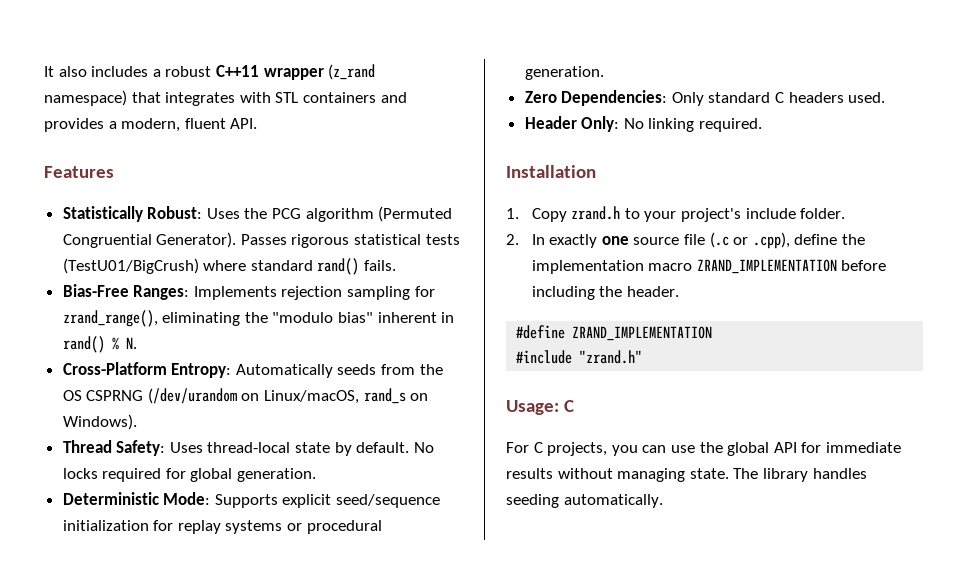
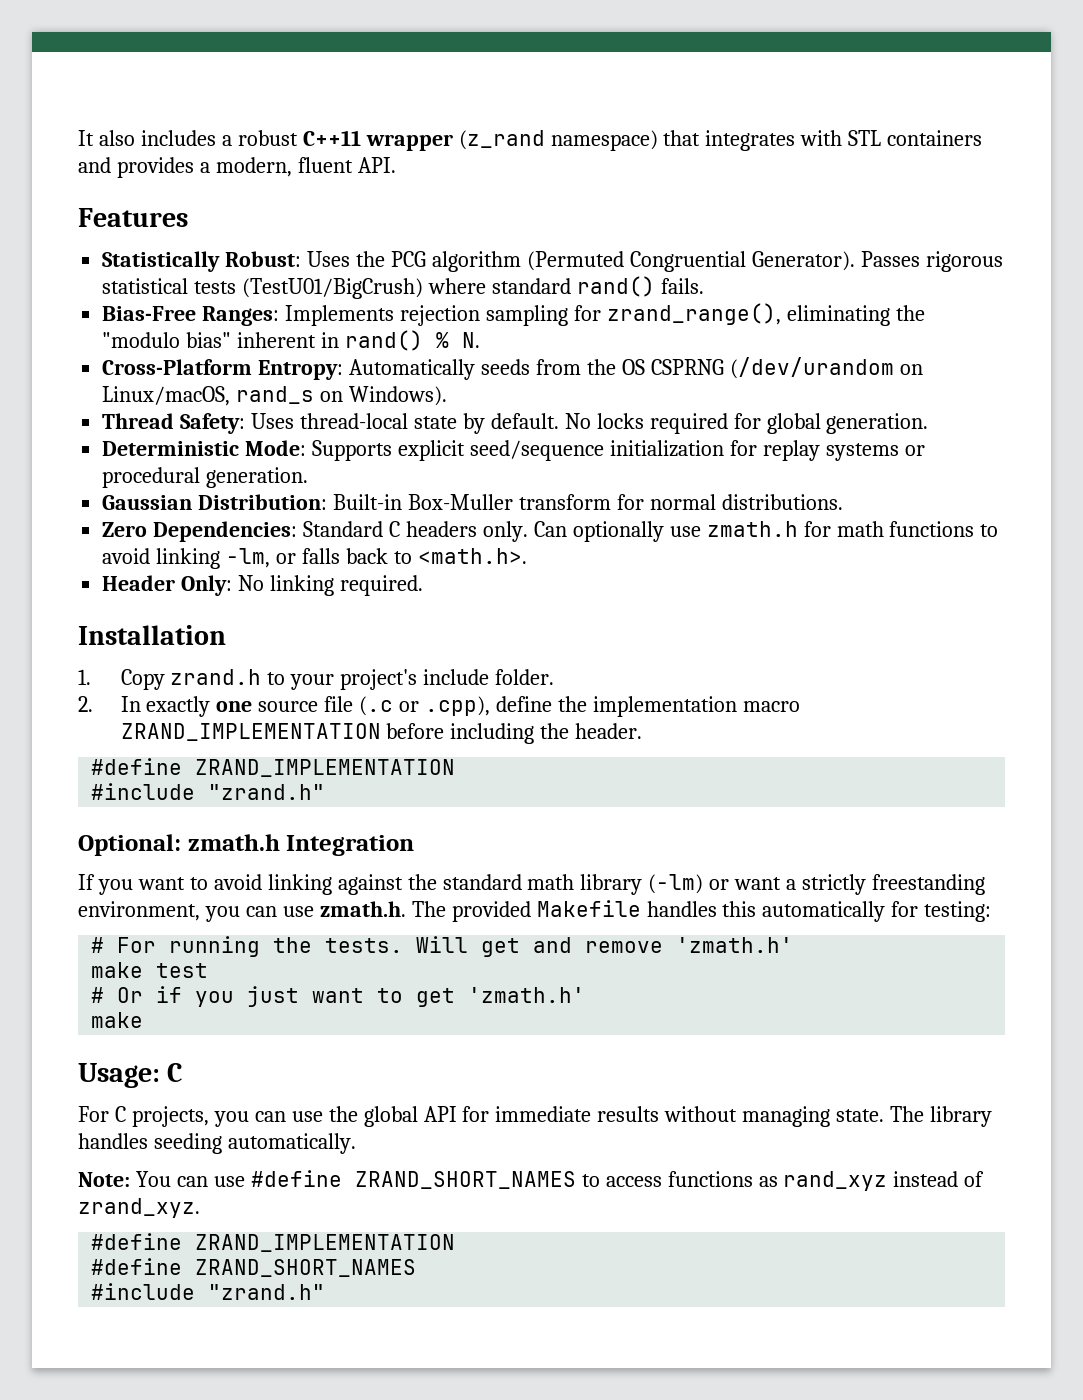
- Zero Dependencies: Only standard C headers used.
+ Gaussian Distribution: Built-in Box-Muller transform for normal distributions.
+ Zero Dependencies: Standard C headers only. Can optionally use zmath.h for math functions to avoid linking -lm, or falls back to <math.h>.
+ Optional: zmath.h Integration
+ If you want to avoid linking against the standard math library (-lm) or want a strictly freestanding environment, you can use zmath.h. The provided Makefile handles this automatically for testing:
+ # For running the tests. Will get and remove 'zmath.h'
+ make test
+ # Or if you just want to get 'zmath.h'
+ make
+ Note: You can use #define ZRAND_SHORT_NAMES to access functions as rand_xyz instead of zrand_xyz.
+ #define ZRAND_IMPLEMENTATION
+ #define ZRAND_SHORT_NAMES
+ #include "zrand.h"

